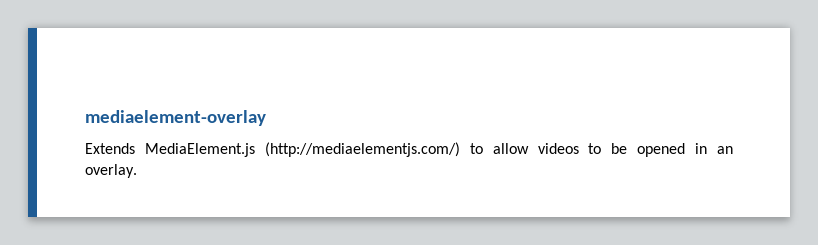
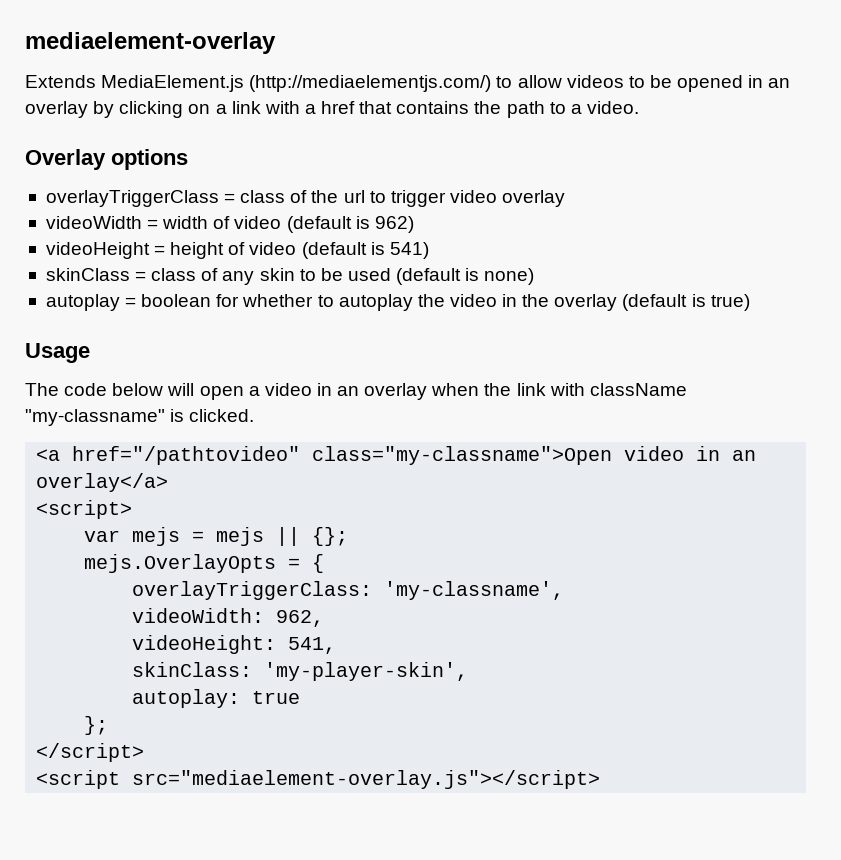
- Extends MediaElement.js (http://mediaelementjs.com/) to allow videos to be opened in an overlay.
+ Extends MediaElement.js (http://mediaelementjs.com/) to allow videos to be opened in an overlay by clicking on a link with a href that contains the path to a video.
+ Overlay options
+ overlayTriggerClass = class of the url to trigger video overlay
+ videoWidth = width of video (default is 962)
+ videoHeight = height of video (default is 541)
+ skinClass = class of any skin to be used (default is none)
+ autoplay = boolean for whether to autoplay the video in the overlay (default is true)
+ Usage
+ The code below will open a video in an overlay when the link with className "my-classname" is clicked.
+ <a href="/pathtovideo" class="my-classname">Open video in an overlay</a>
+ <script>
+ var mejs = mejs || {};
+ mejs.OverlayOpts = {
+ overlayTriggerClass: 'my-classname',
+ videoWidth: 962,
+ videoHeight: 541,
+ skinClass: 'my-player-skin',
+ autoplay: true
+ };
+ </script>
+ <script src="mediaelement-overlay.js"></script>

